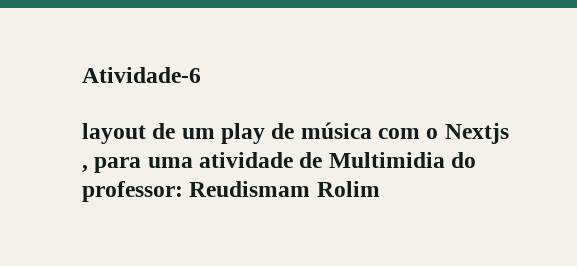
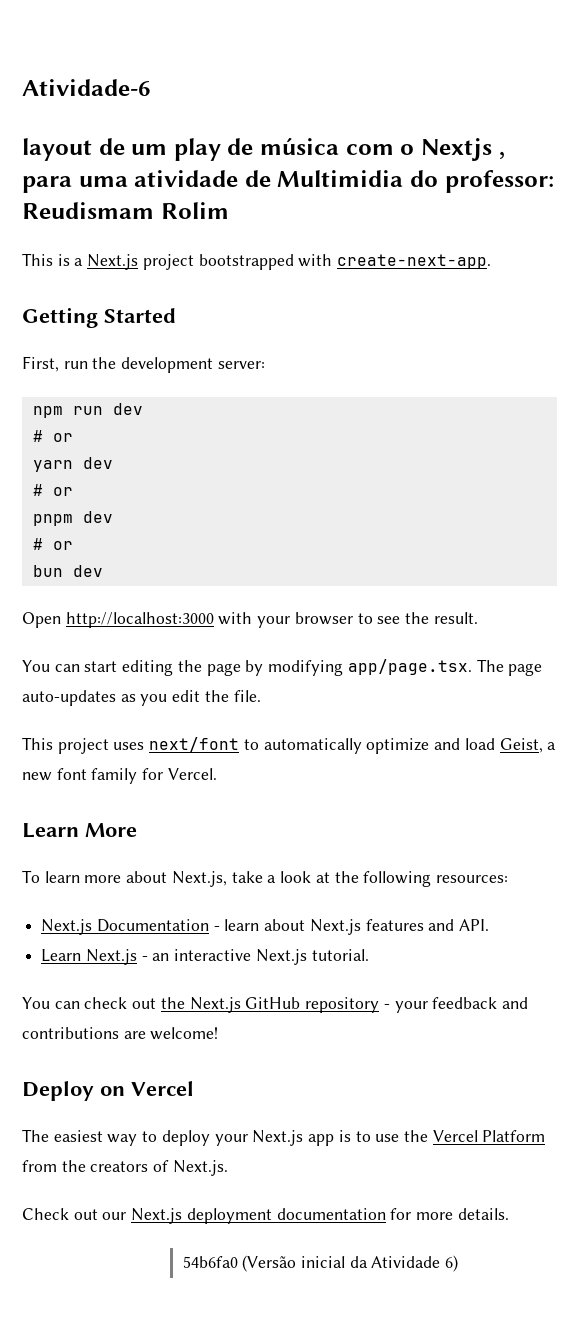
+ This is a Next.js project bootstrapped with create-next-app.
+ Getting Started
+ First, run the development server:
+ npm run dev
+ # or
+ yarn dev
+ # or
+ pnpm dev
+ # or
+ bun dev
+ Open http://localhost:3000 with your browser to see the result.
+ You can start editing the page by modifying app/page.tsx. The page auto-updates as you edit the file.
+ This project uses next/font to automatically optimize and load Geist, a new font family for Vercel.
+ Learn More
+ To learn more about Next.js, take a look at the following resources:
+ Next.js Documentation - learn about Next.js features and API.
+ Learn Next.js - an interactive Next.js tutorial.
+ You can check out the Next.js GitHub repository - your feedback and contributions are welcome!
+ Deploy on Vercel
+ The easiest way to deploy your Next.js app is to use the Vercel Platform from the creators of Next.js.
+ Check out our Next.js deployment documentation for more details.
+ 54b6fa0 (Versão inicial da Atividade 6)

